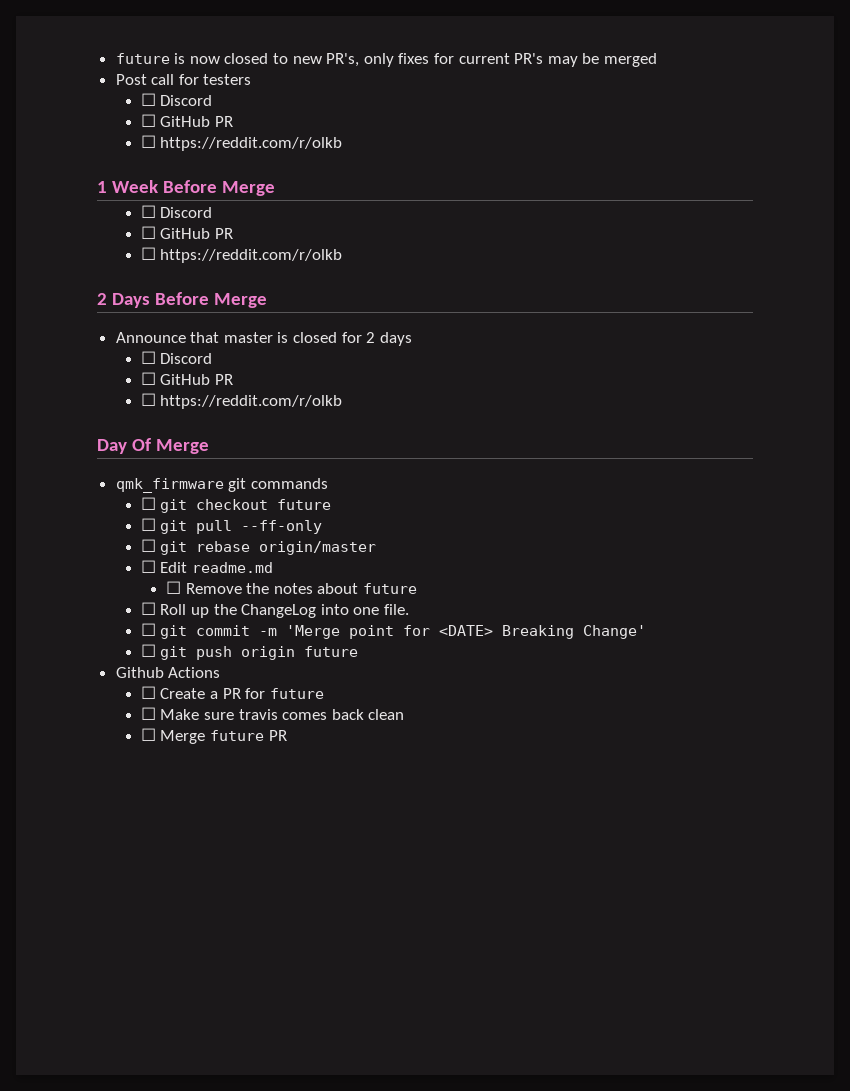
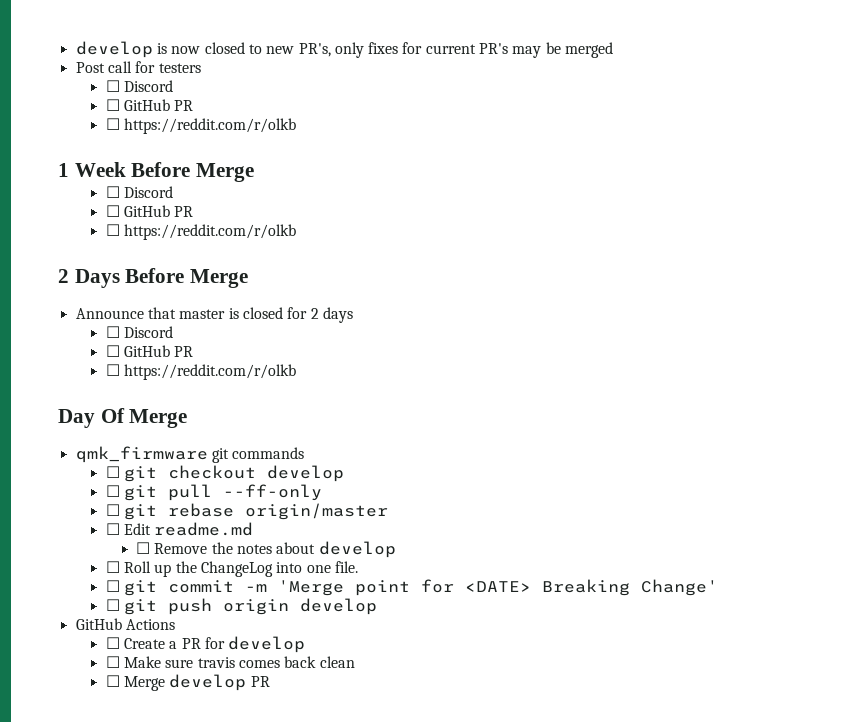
- future is now closed to new PR's, only fixes for current PR's may be merged
+ develop is now closed to new PR's, only fixes for current PR's may be merged
- ☐ git checkout future
+ ☐ git checkout develop
- ☐ Remove the notes about future
+ ☐ Remove the notes about develop
- ☐ git push origin future
- Github Actions
+ ☐ git push origin develop
+ GitHub Actions
- ☐ Create a PR for future
+ ☐ Create a PR for develop
- ☐ Merge future PR
+ ☐ Merge develop PR

